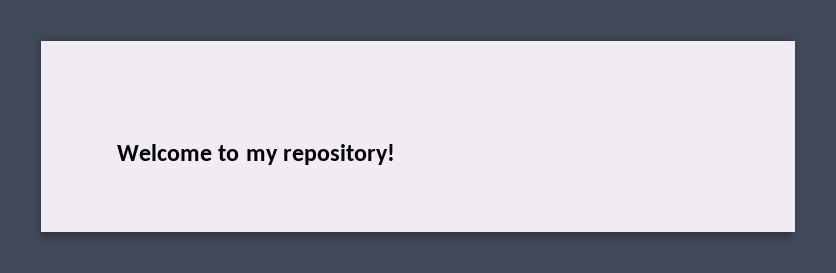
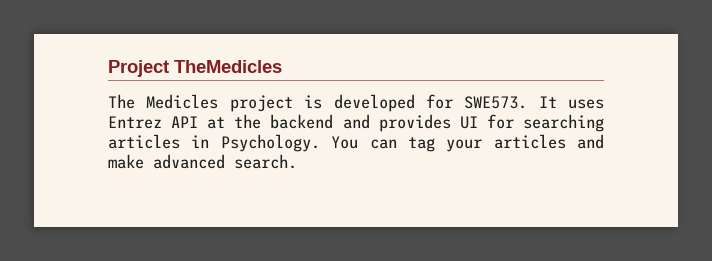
- Welcome to my repository!
+ Project TheMedicles
+ The Medicles project is developed for SWE573. It uses Entrez API at the backend and provides UI for searching articles in Psychology. You can tag your articles and make advanced search.

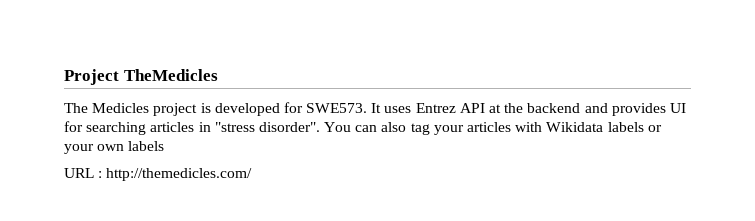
- It uses Entrez API at the backend and provides UI for searching articles in Psychology.
+ It uses Entrez API at the backend and provides UI for searching articles in "stress disorder".
- You can tag your articles and make advanced search.
+ You can also tag your articles with Wikidata labels or your own labels
+ URL : http://themedicles.com/

